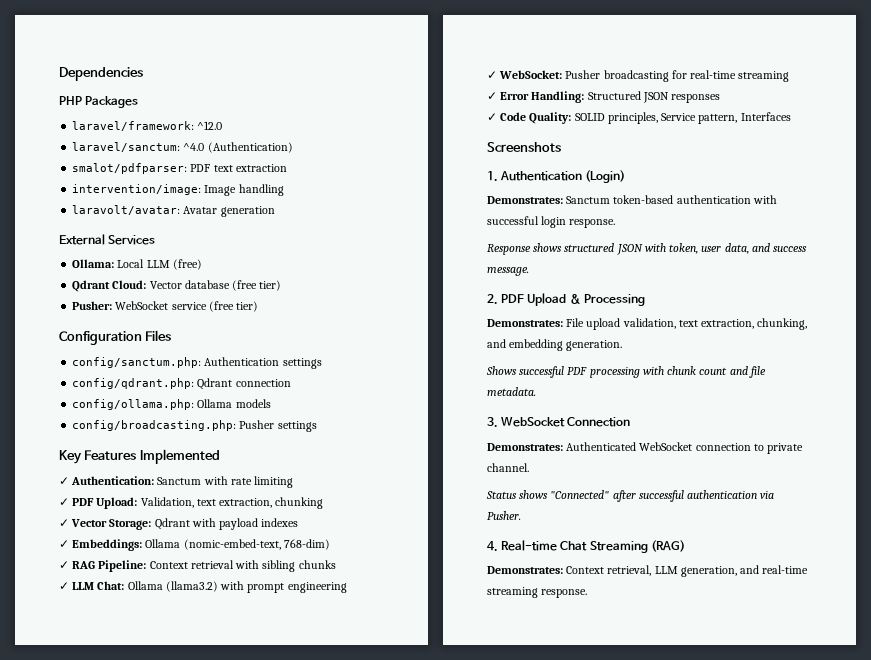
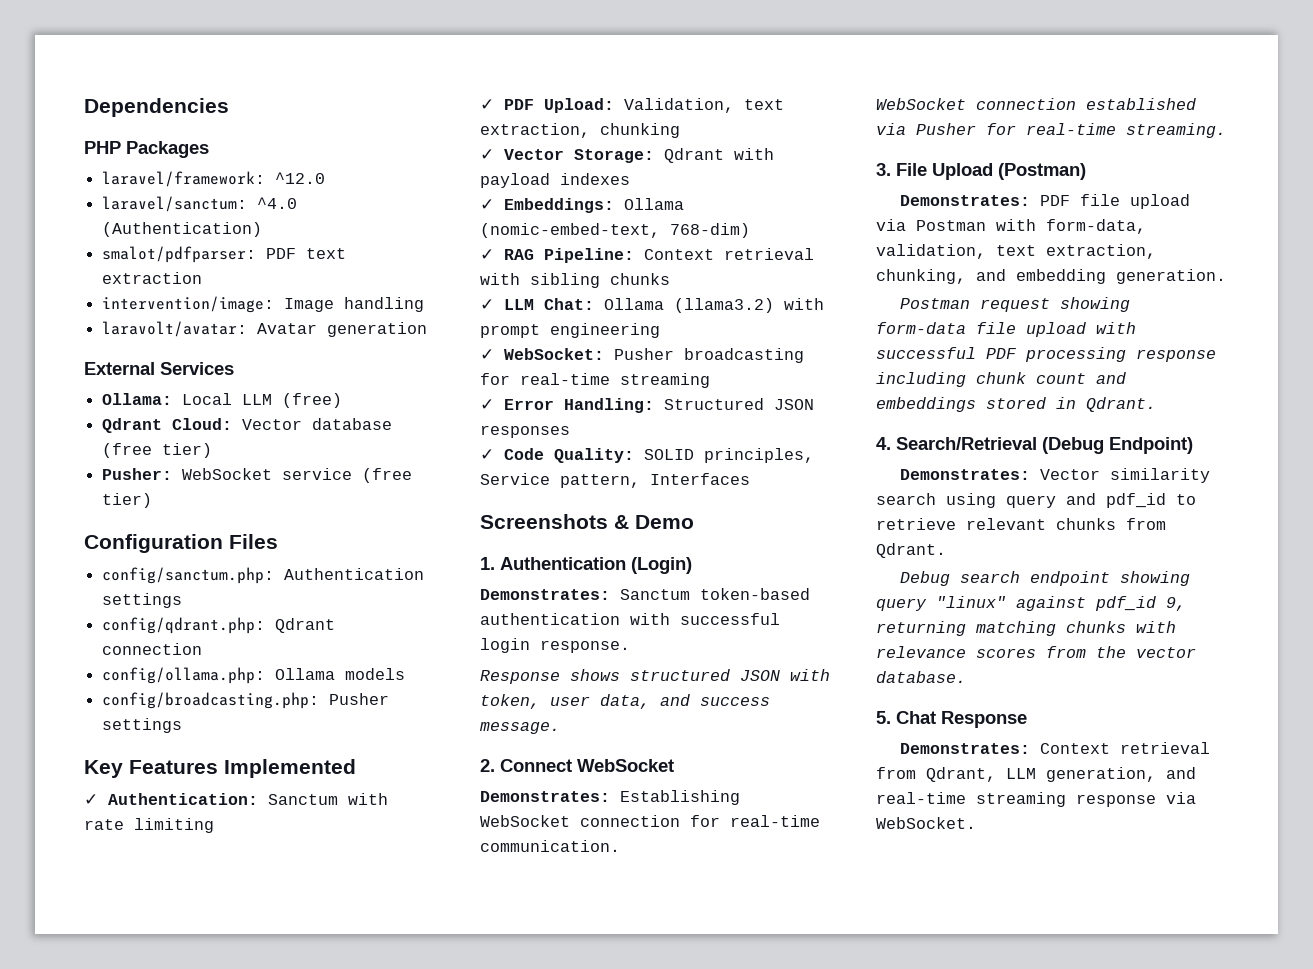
- Screenshots
+ Screenshots & Demo
- 2. PDF Upload & Processing
- Demonstrates: File upload validation, text extraction, chunking, and embedding generation.
+ 2. Connect WebSocket
+ Demonstrates: Establishing WebSocket connection for real-time communication.
+ WebSocket connection established via Pusher for real-time streaming.
+ 3. File Upload (Postman)
+ Demonstrates: PDF file upload via Postman with form-data, validation, text extraction, chunking, and embedding generation.
- Shows successful PDF processing with chunk count and file metadata.
- 3. WebSocket Connection
- Demonstrates: Authenticated WebSocket connection to private channel.
- Status shows "Connected" after successful authentication via Pusher.
- 4. Real-time Chat Streaming (RAG)
+ Postman request showing form-data file upload with successful PDF processing response including chunk count and embeddings stored in Qdrant.
+ 4. Search/Retrieval (Debug Endpoint)
+ Demonstrates: Vector similarity search using query and pdf_id to retrieve relevant chunks from Qdrant.
+ Debug search endpoint showing query "linux" against pdf_id 9, returning matching chunks with relevance scores from the vector database.
+ 5. Chat Response
- Demonstrates: Context retrieval, LLM generation, and real-time streaming response.
+ Demonstrates: Context retrieval from Qdrant, LLM generation, and real-time streaming response via WebSocket.

